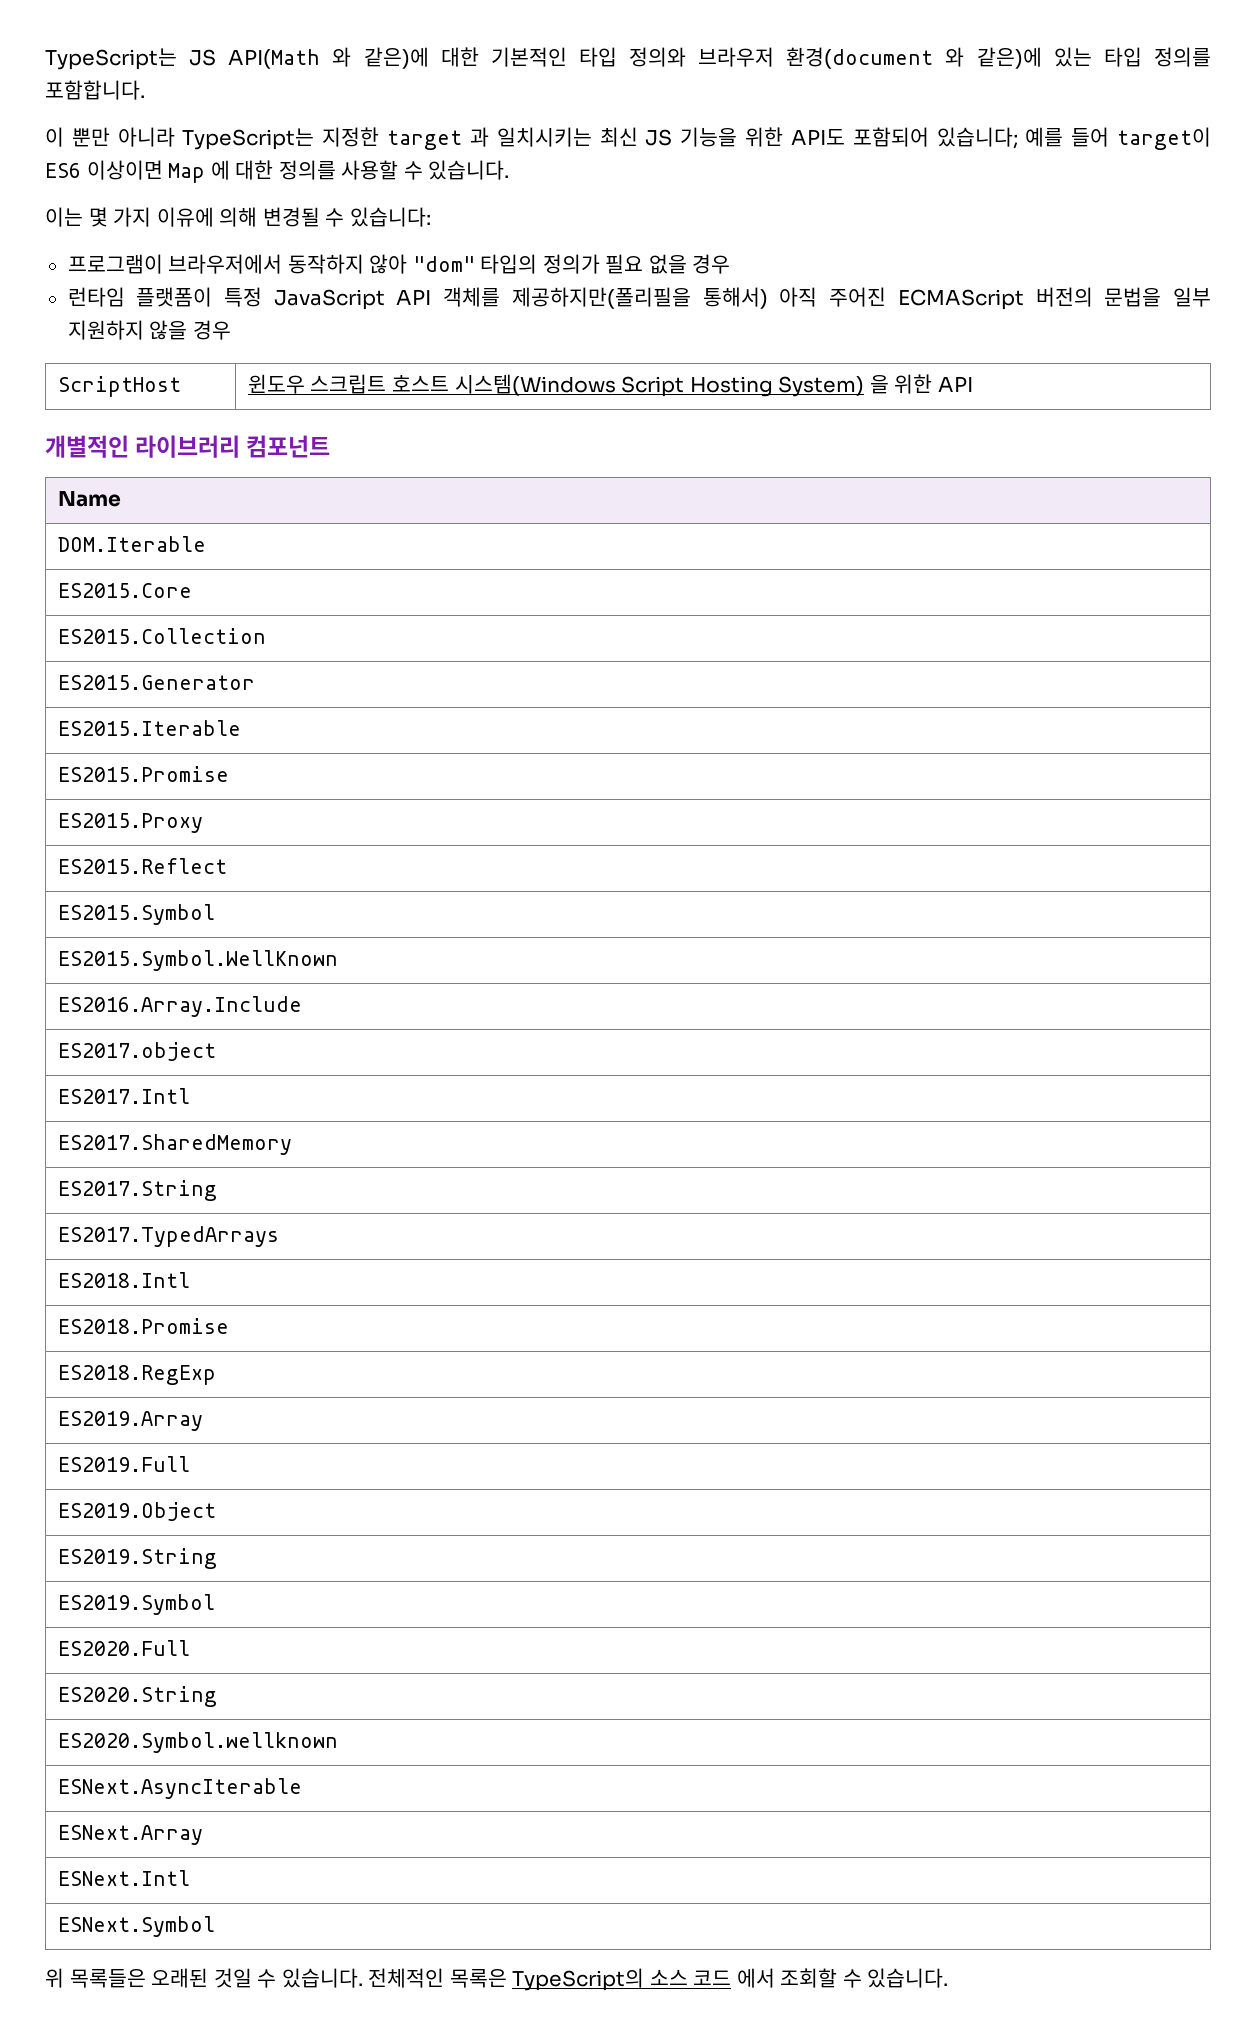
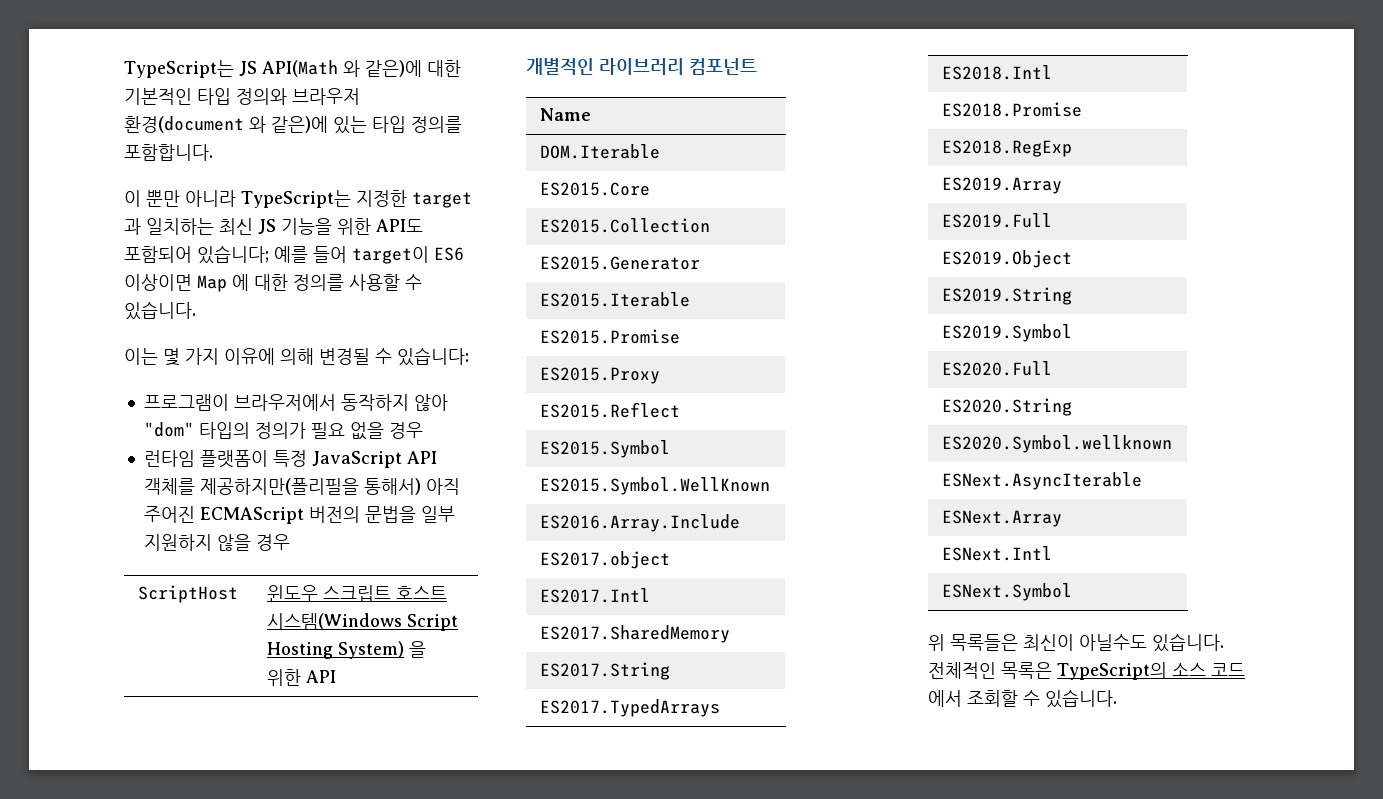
- 이 뿐만 아니라 TypeScript는 지정한 target 과 일치시키는 최신 JS 기능을 위한 API도 포함되어 있습니다; 예를 들어 target이 ES6 이상이면 Map 에 대한 정의를 사용할 수 있습니다.
+ 이 뿐만 아니라 TypeScript는 지정한 target 과 일치하는 최신 JS 기능을 위한 API도 포함되어 있습니다; 예를 들어 target이 ES6 이상이면 Map 에 대한 정의를 사용할 수 있습니다.
- 위 목록들은 오래된 것일 수 있습니다.
+ 위 목록들은 최신이 아닐수도 있습니다.

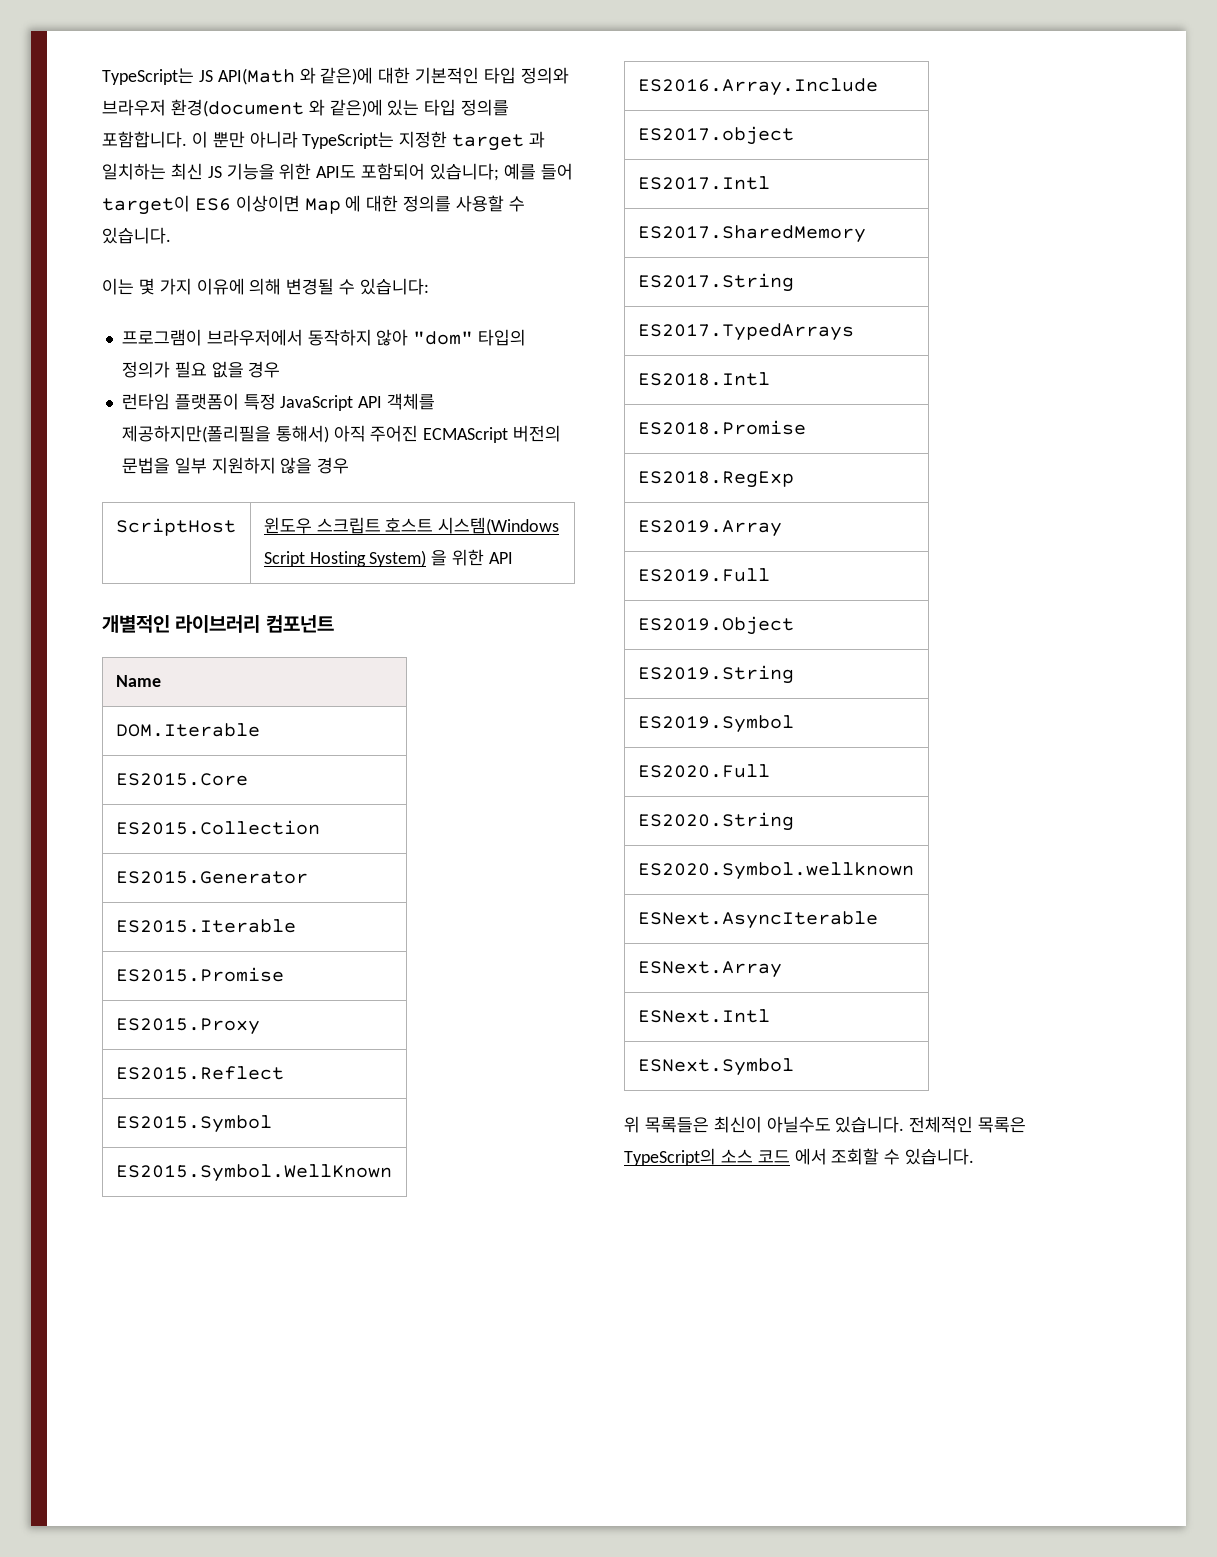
- TypeScript는 JS API(Math 와 같은)에 대한 기본적인 타입 정의와 브라우저 환경(document 와 같은)에 있는 타입 정의를 포함합니다.
- 이 뿐만 아니라 TypeScript는 지정한 target 과 일치하는 최신 JS 기능을 위한 API도 포함되어 있습니다; 예를 들어 target이 ES6 이상이면 Map 에 대한 정의를 사용할 수 있습니다.
+ TypeScript는 JS API(Math 와 같은)에 대한 기본적인 타입 정의와 브라우저 환경(document 와 같은)에 있는 타입 정의를 포함합니다. 이 뿐만 아니라 TypeScript는 지정한 target 과 일치하는 최신 JS 기능을 위한 API도 포함되어 있습니다; 예를 들어 target이 ES6 이상이면 Map 에 대한 정의를 사용할 수 있습니다.

